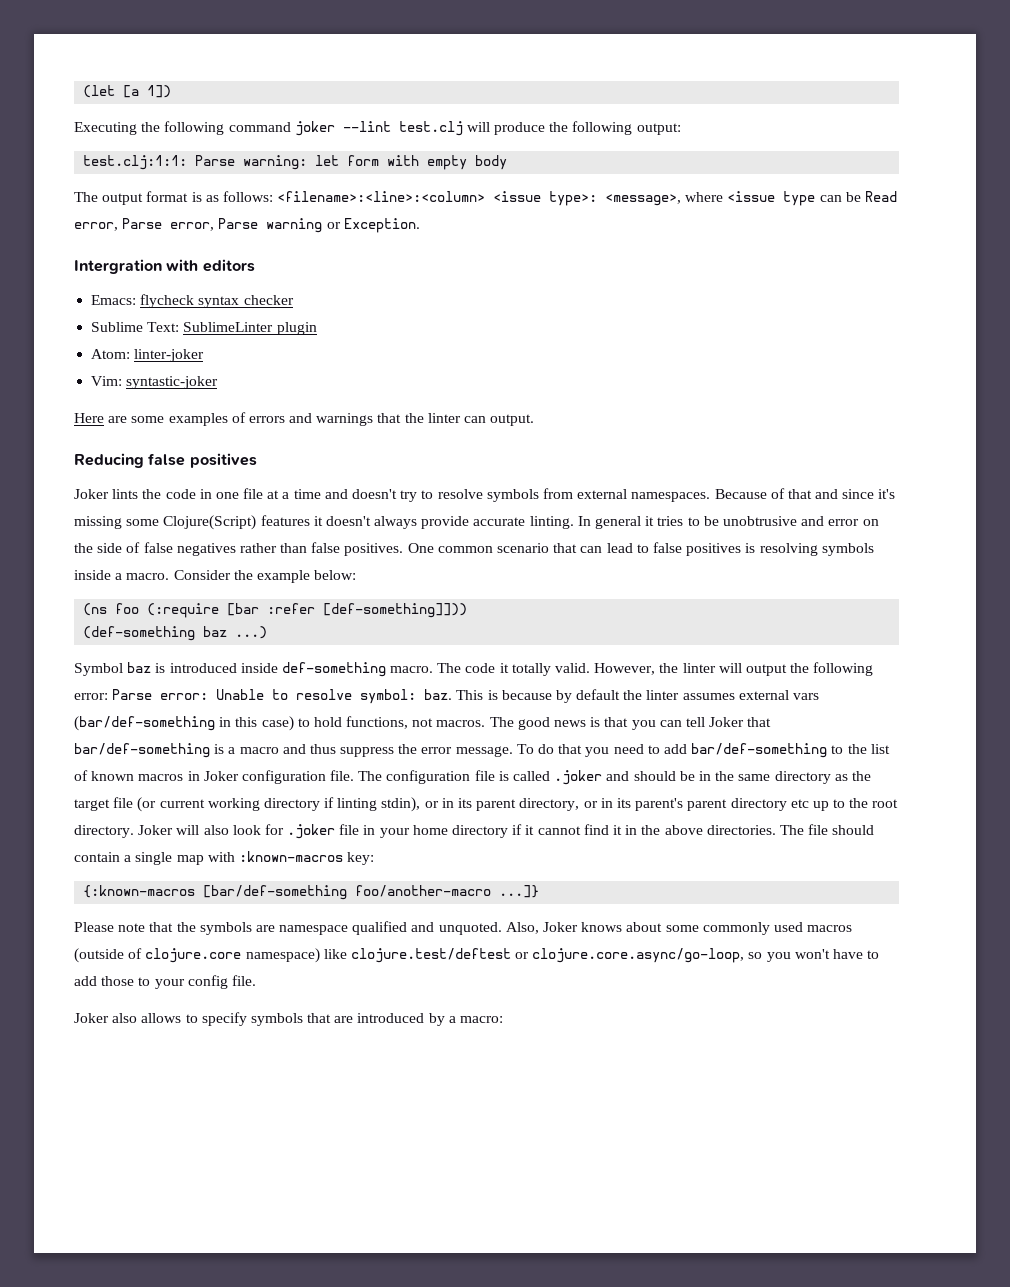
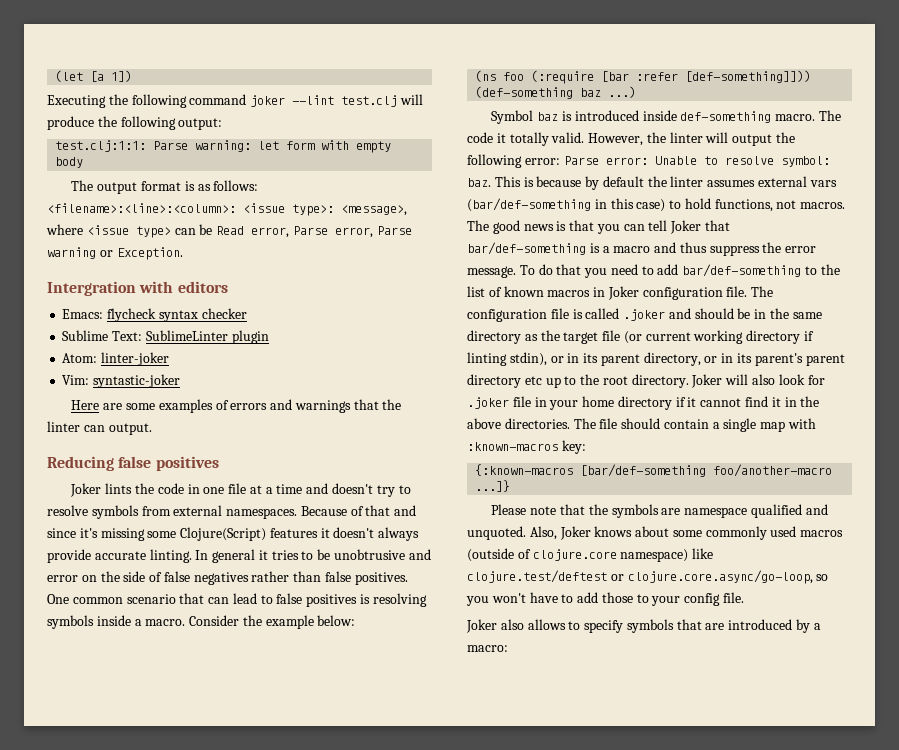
- The output format is as follows: <filename>:<line>:<column> <issue type>: <message>, where <issue type can be Read error, Parse error, Parse warning or Exception.
+ The output format is as follows: <filename>:<line>:<column>: <issue type>: <message>, where <issue type> can be Read error, Parse error, Parse warning or Exception.

